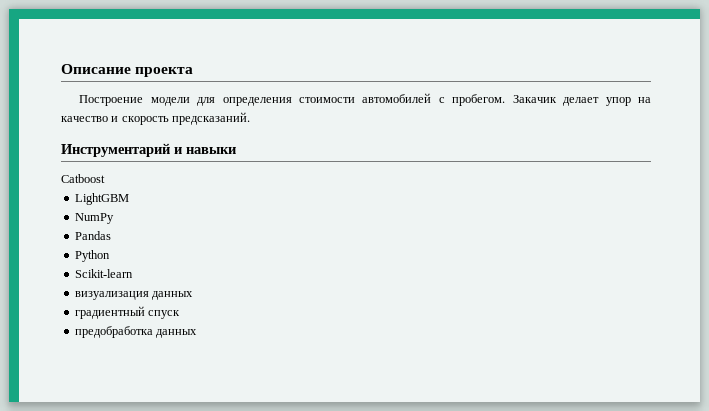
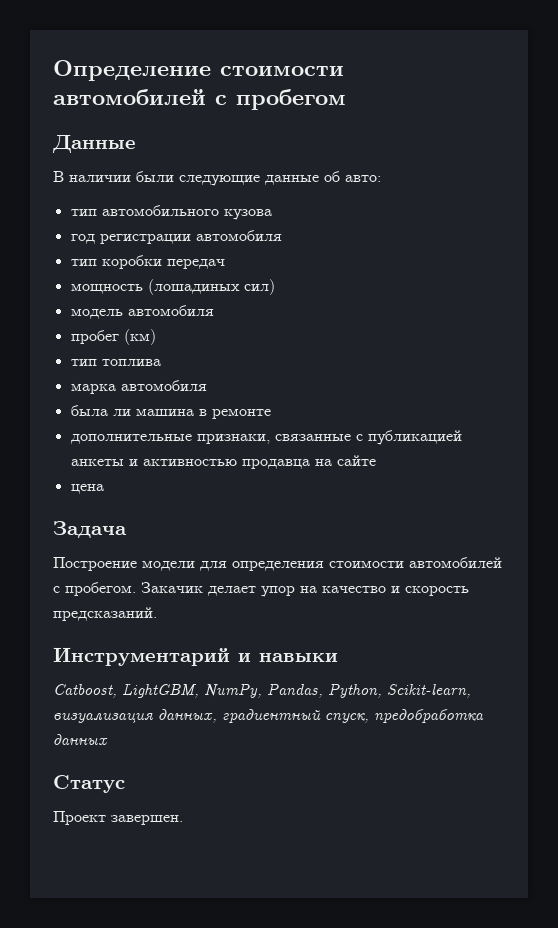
- Описание проекта
+ Определение стоимости автомобилей с пробегом
+ Данные
+ В наличии были следующие данные об авто:
+ тип автомобильного кузова
+ год регистрации автомобиля
+ тип коробки передач
+ мощность (лошадиных сил)
+ модель автомобиля
+ пробег (км)
+ тип топлива
+ марка автомобиля
+ была ли машина в ремонте
+ дополнительные признаки, связанные с публикацией анкеты и активностью продавца на сайте
+ цена
+ Задача
- Catboost
- LightGBM
- NumPy
- Pandas
- Python
- Scikit-learn
- визуализация данных
- градиентный спуск
- предобработка данных
+ Catboost, LightGBM, NumPy, Pandas, Python, Scikit-learn, визуализация данных, градиентный спуск, предобработка данных
+ Статус
+ Проект завершен.

